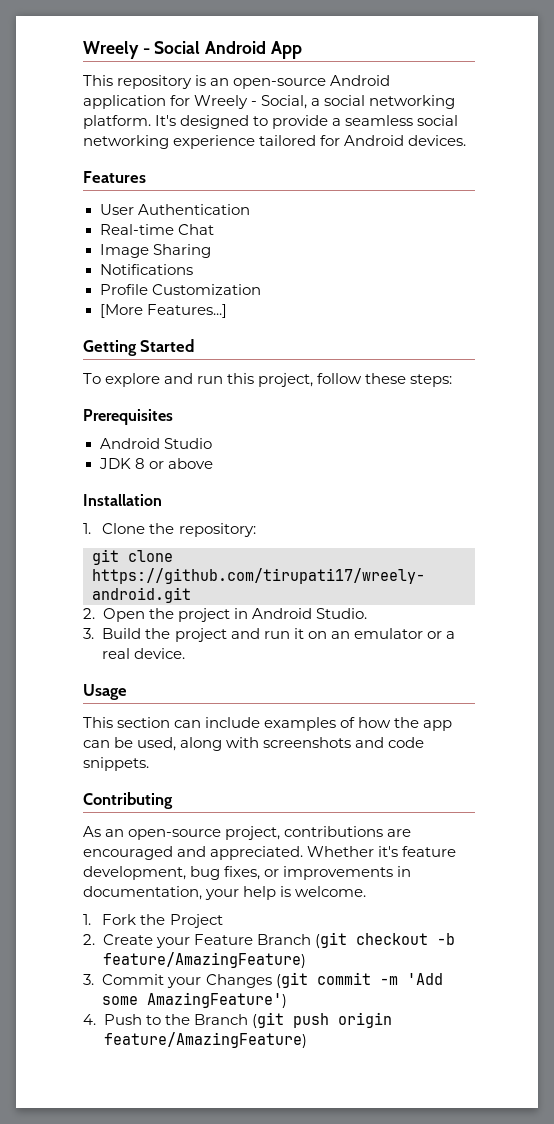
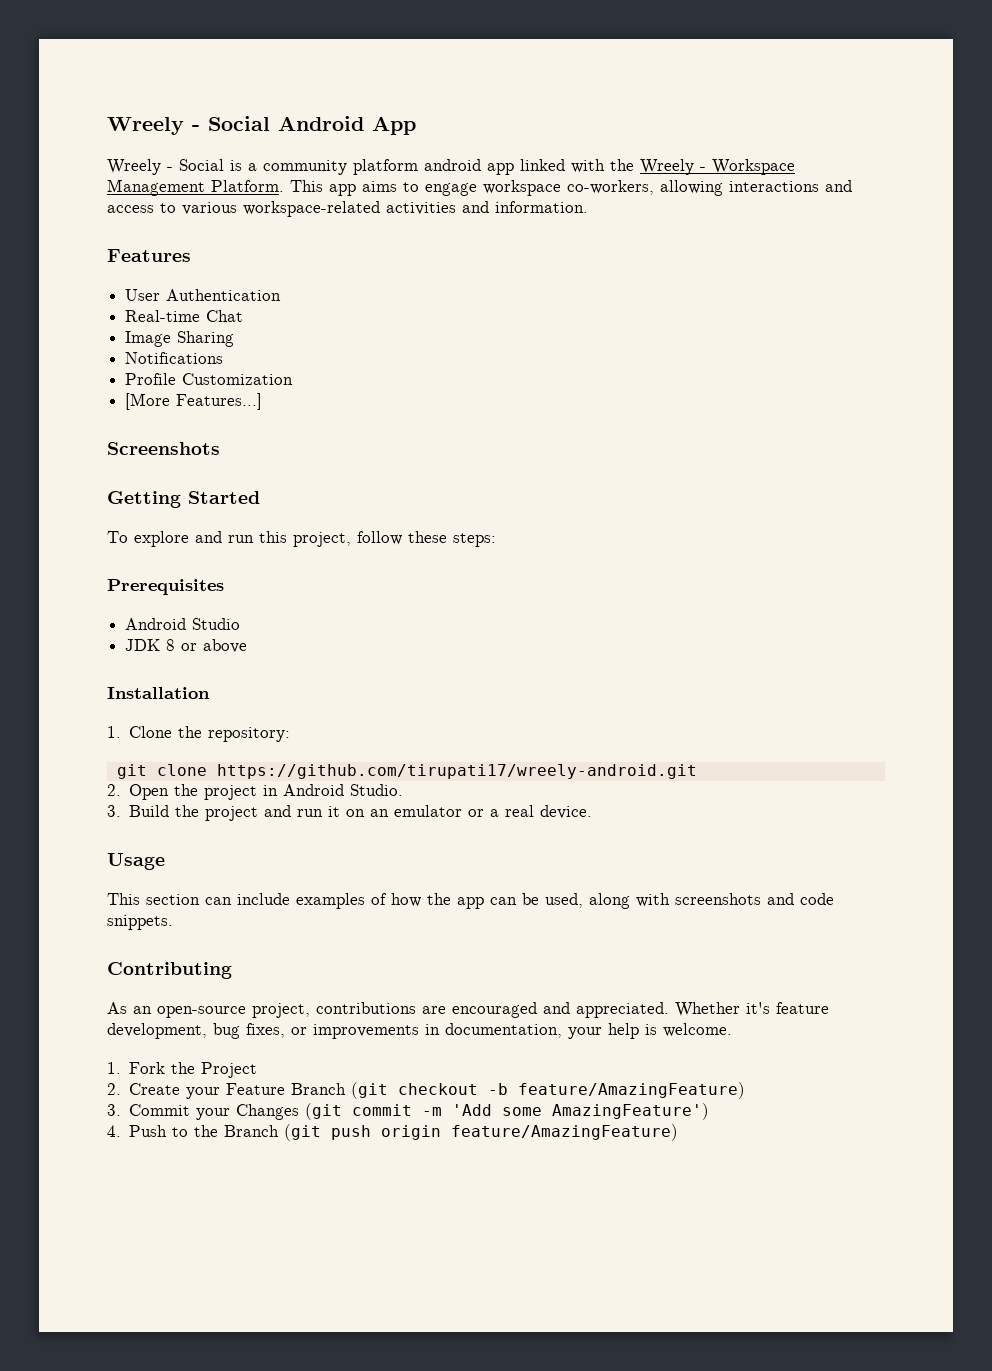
- This repository is an open-source Android application for Wreely - Social, a social networking platform. It's designed to provide a seamless social networking experience tailored for Android devices.
+ Wreely - Social is a community platform android app linked with the Wreely - Workspace Management Platform. This app aims to engage workspace co-workers, allowing interactions and access to various workspace-related activities and information.
+ Screenshots

